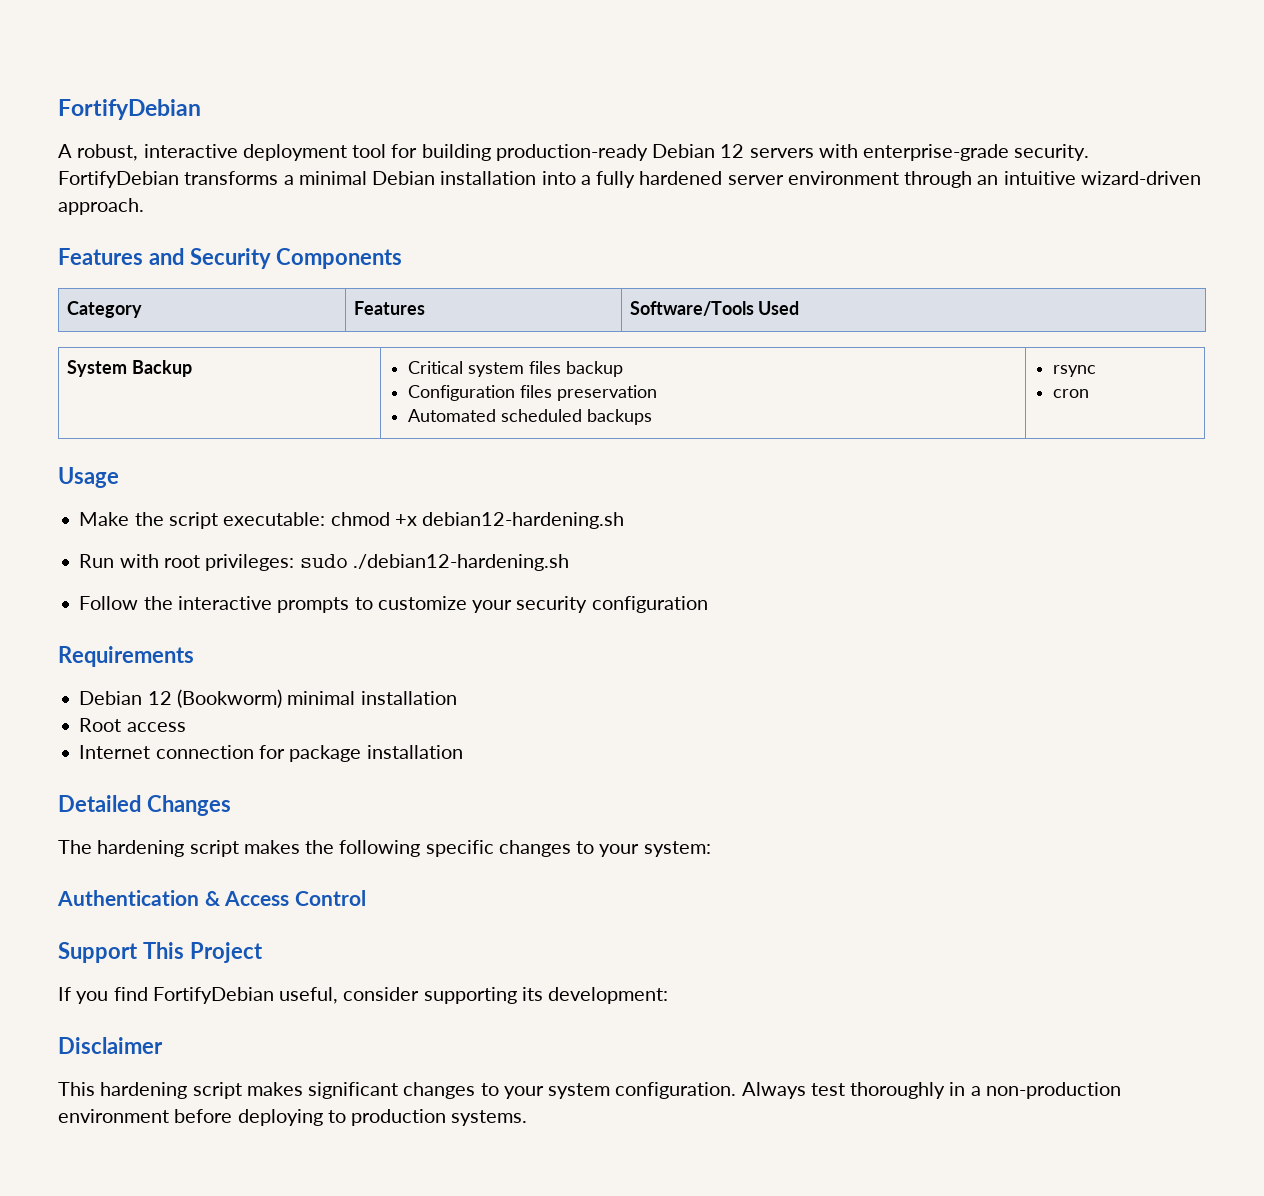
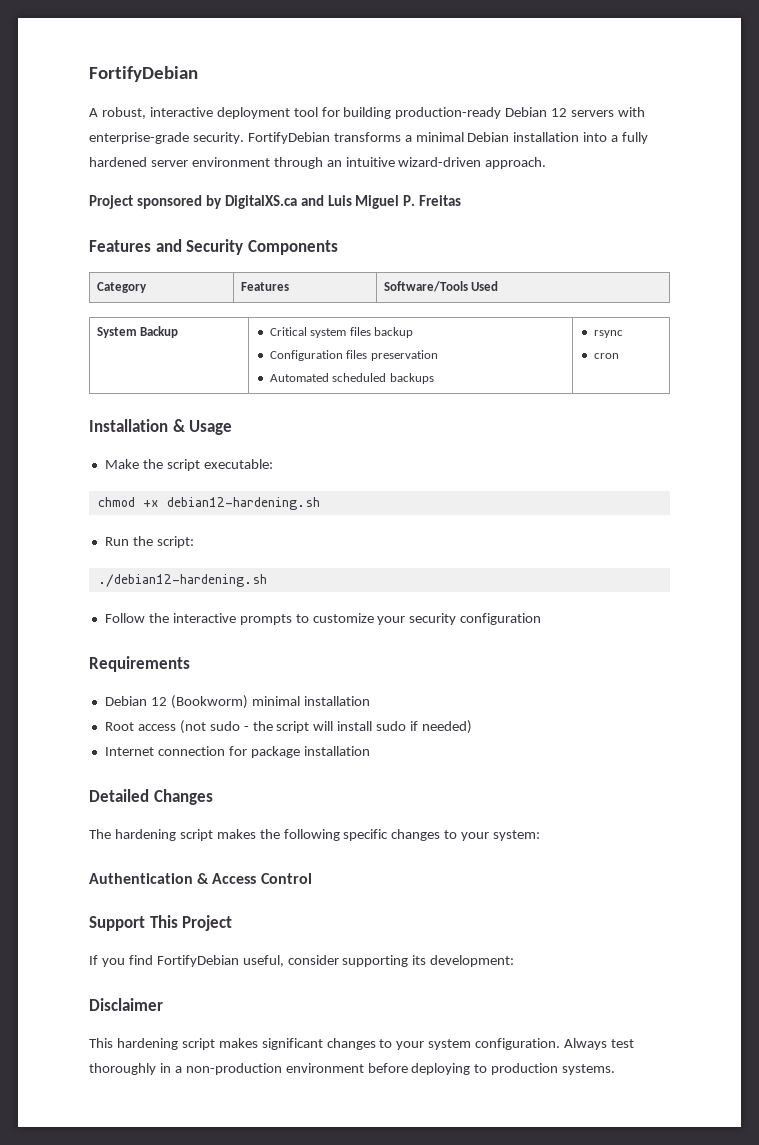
+ Project sponsored by DigitalXS.ca and Luis Miguel P. Freitas
- Usage
+ Installation & Usage
- Make the script executable: chmod +x debian12-hardening.sh
+ Make the script executable:
+ chmod +x debian12-hardening.sh
- Run with root privileges: sudo ./debian12-hardening.sh
+ Run the script:
+ ./debian12-hardening.sh
- Root access
+ Root access (not sudo - the script will install sudo if needed)

